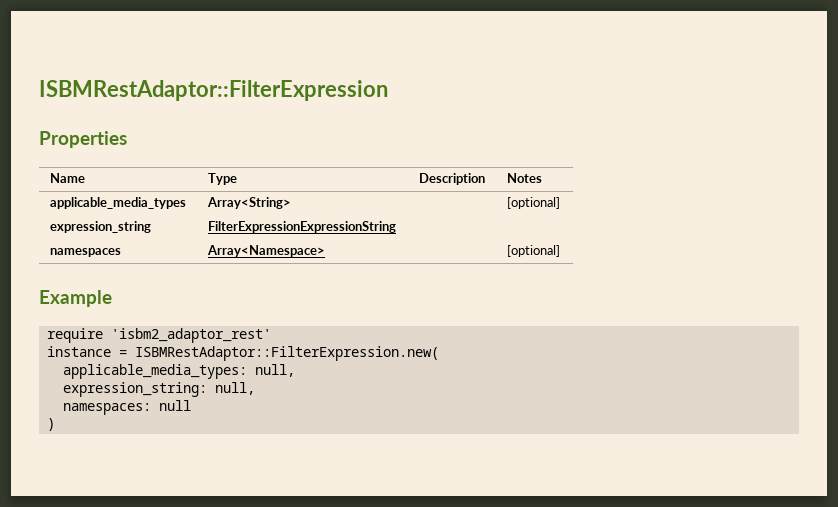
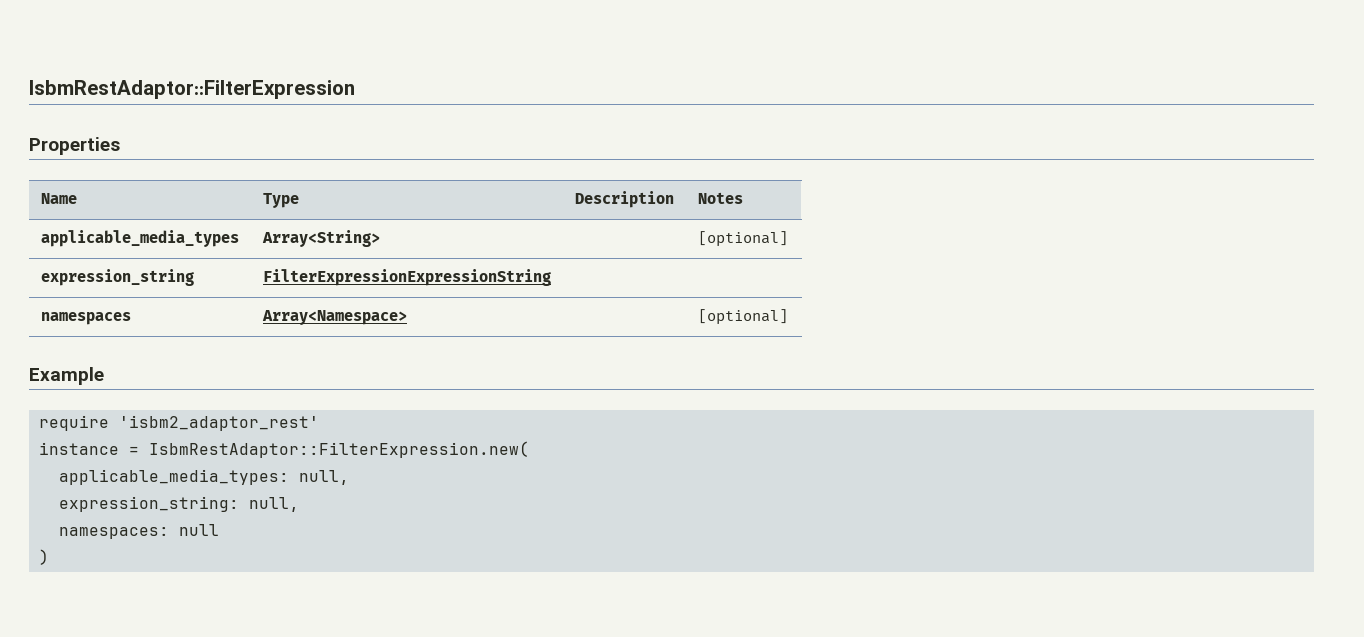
- ISBMRestAdaptor::FilterExpression
+ IsbmRestAdaptor::FilterExpression
- instance = ISBMRestAdaptor::FilterExpression.new(
+ instance = IsbmRestAdaptor::FilterExpression.new(

